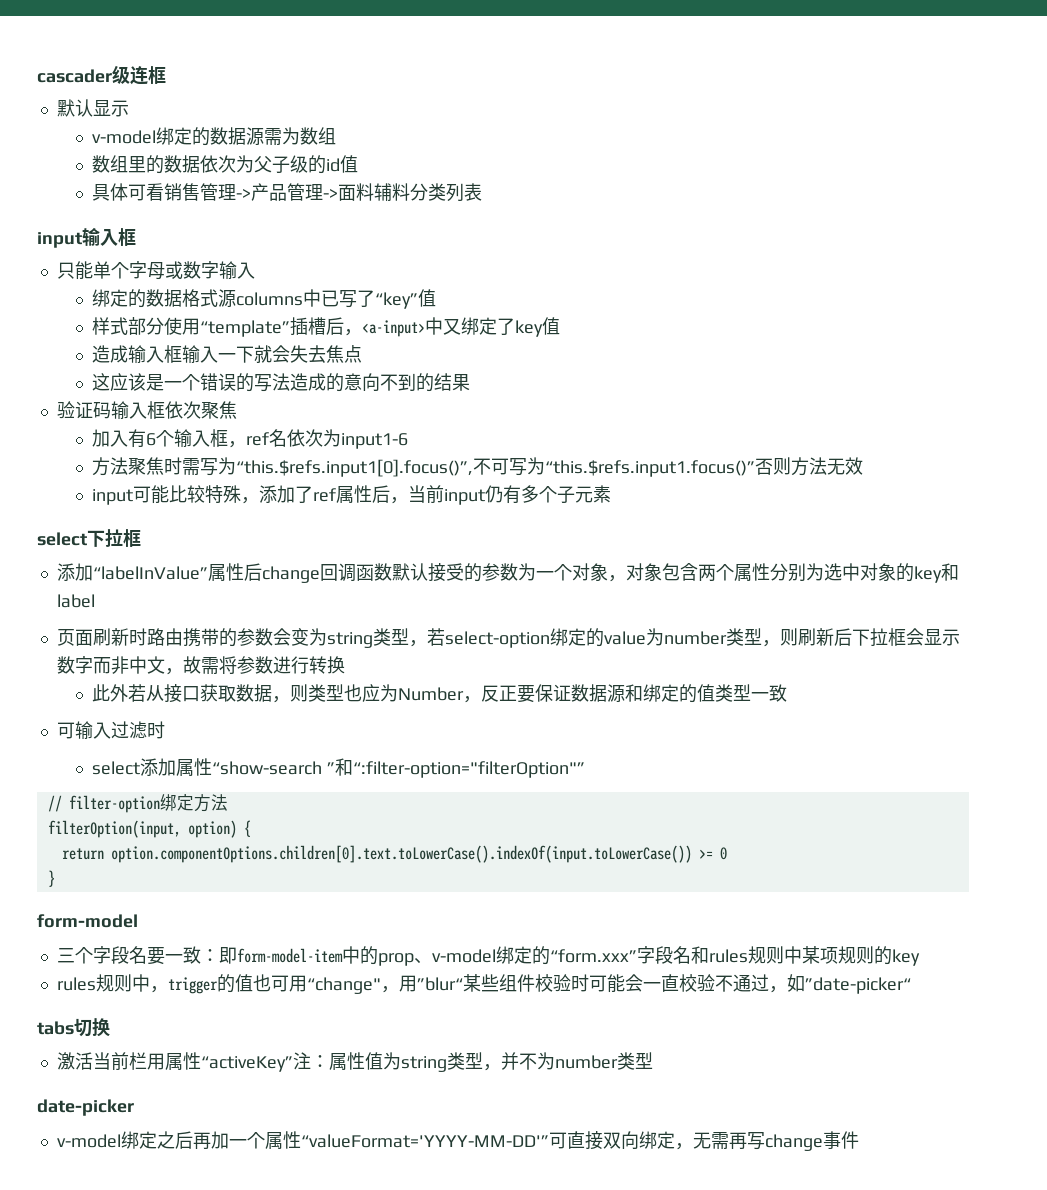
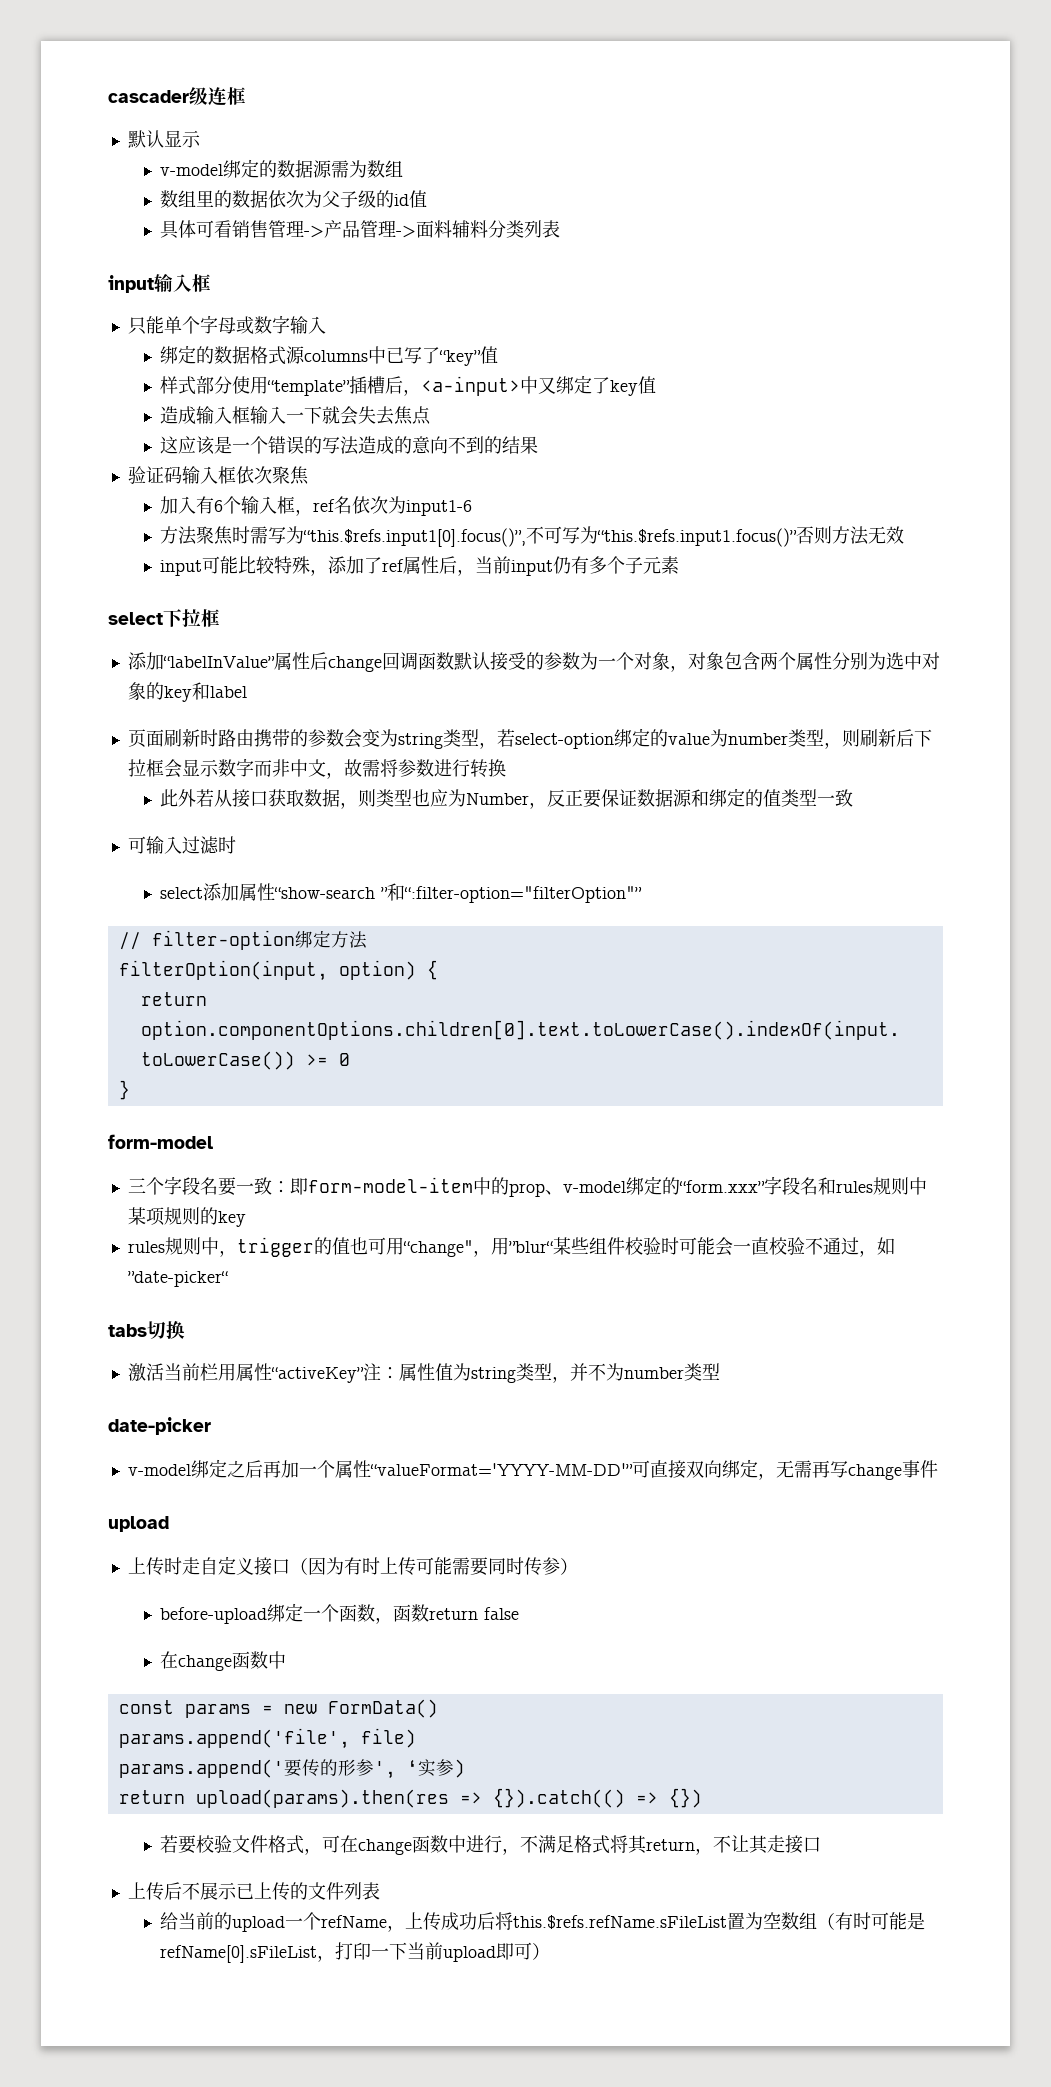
  v-model绑定之后再加一个属性“valueFormat='YYYY-MM-DD'”可直接双向绑定，无需再写change事件
+ upload
+ 上传时走自定义接口（因为有时上传可能需要同时传参）
+ before-upload绑定一个函数，函数return false
+ 在change函数中
+ const params = new FormData()
+ params.append('file', file)
+ params.append('要传的形参', ‘实参)
+ return upload(params).then(res => {}).catch(() => {})
+ 若要校验文件格式，可在change函数中进行，不满足格式将其return，不让其走接口
+ 上传后不展示已上传的文件列表
+ 给当前的upload一个refName，上传成功后将this.$refs.refName.sFileList置为空数组（有时可能是refName[0].sFileList，打印一下当前upload即可）

